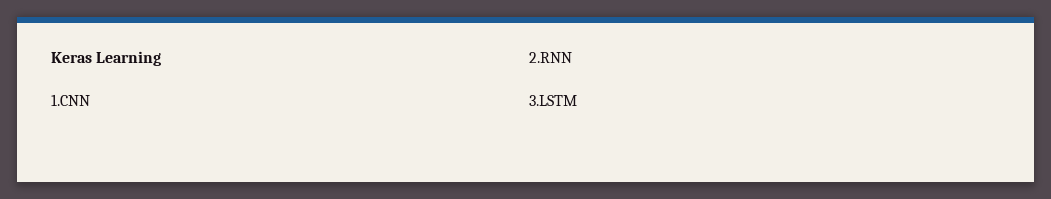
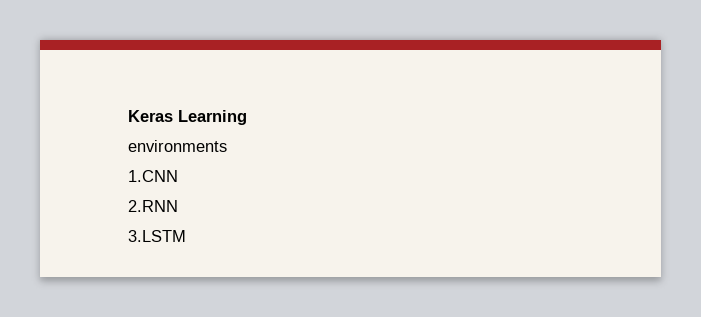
+ environments

